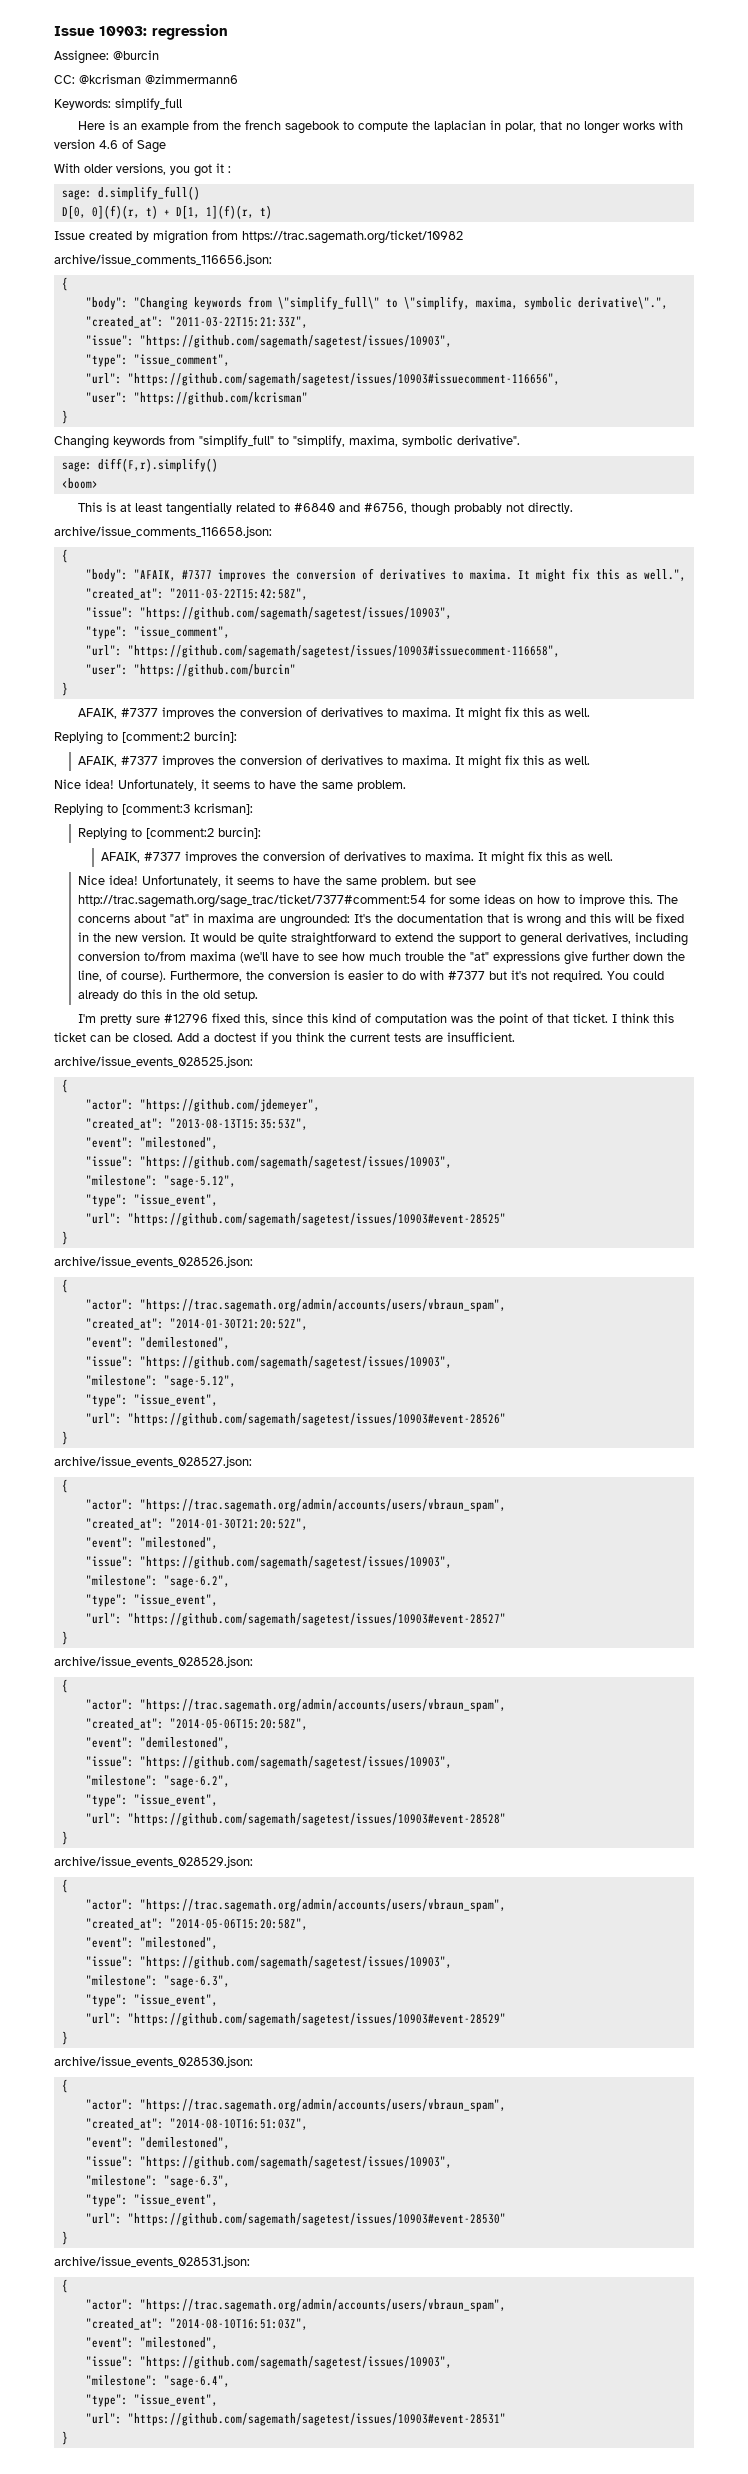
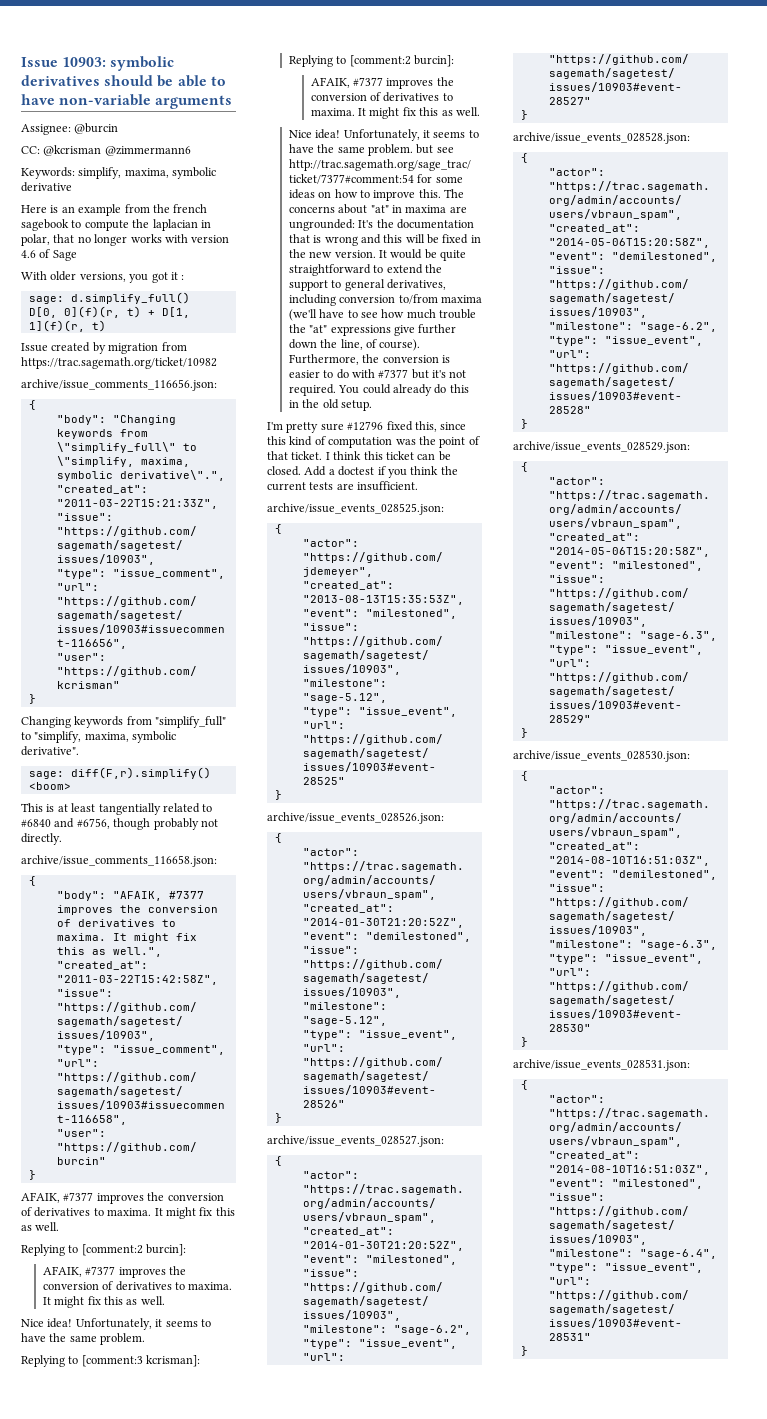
- Issue 10903: regression
+ Issue 10903: symbolic derivatives should be able to have non-variable arguments
- Keywords: simplify_full
+ Keywords: simplify, maxima, symbolic derivative

